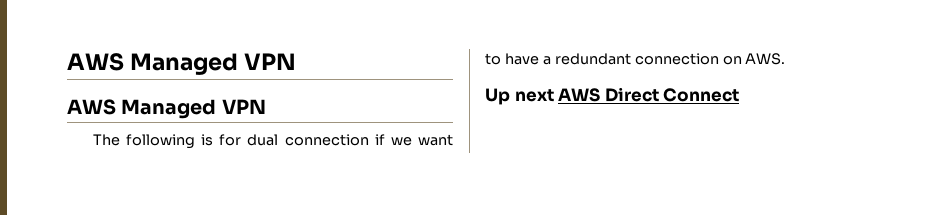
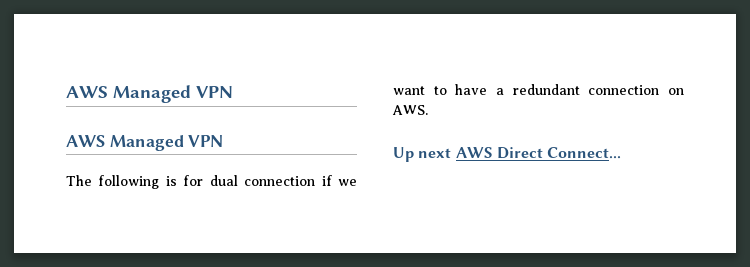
- Up next AWS Direct Connect
+ Up next AWS Direct Connect...

